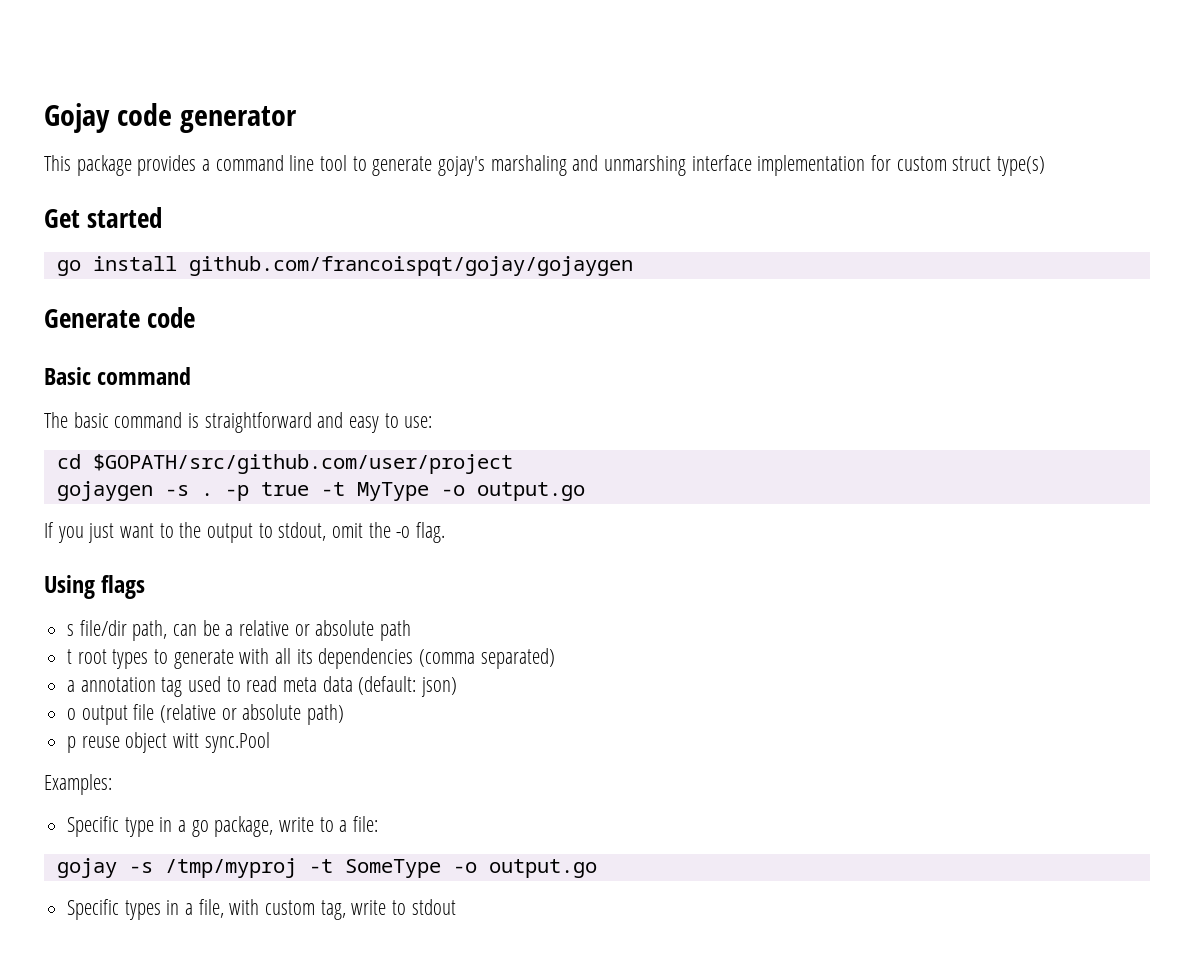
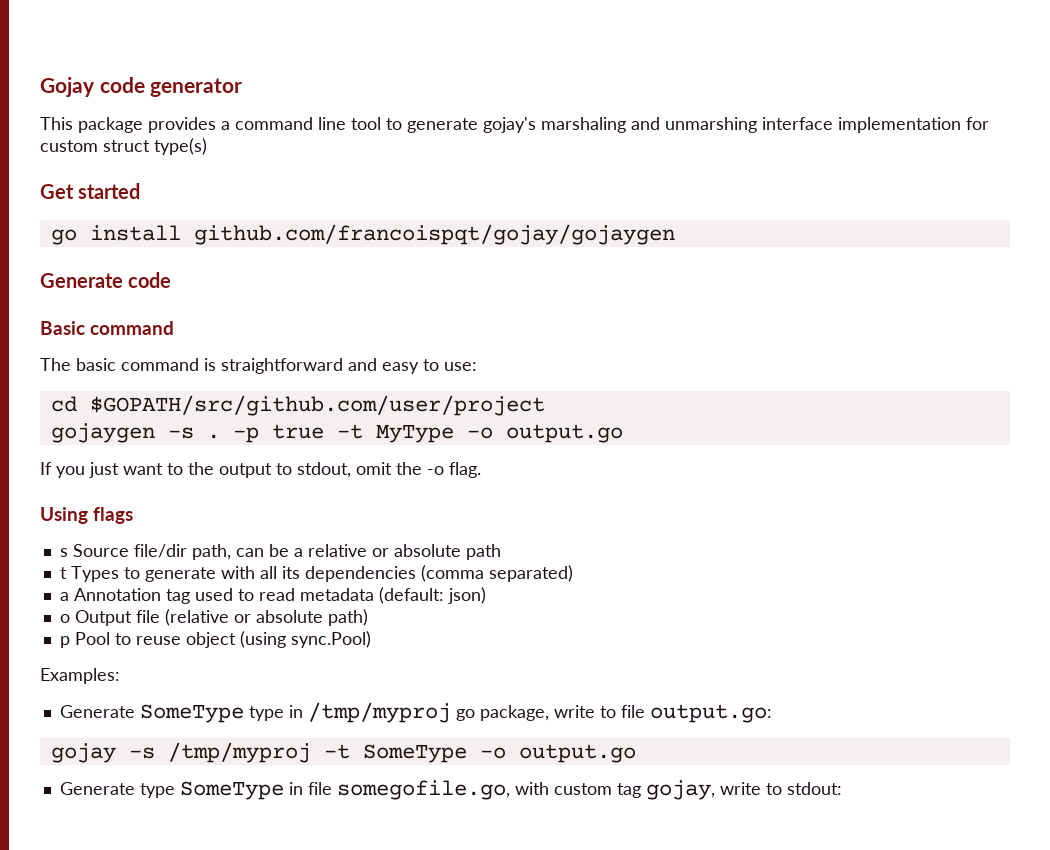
- s file/dir path, can be a relative or absolute path
+ s Source file/dir path, can be a relative or absolute path
- t root types to generate with all its dependencies (comma separated)
+ t Types to generate with all its dependencies (comma separated)
- a annotation tag used to read meta data (default: json)
+ a Annotation tag used to read metadata (default: json)
- o output file (relative or absolute path)
+ o Output file (relative or absolute path)
- p reuse object witt sync.Pool
+ p Pool to reuse object (using sync.Pool)
- Specific type in a go package, write to a file:
+ Generate SomeType type in /tmp/myproj go package, write to file output.go:
- Specific types in a file, with custom tag, write to stdout
+ Generate type SomeType in file somegofile.go, with custom tag gojay, write to stdout:

